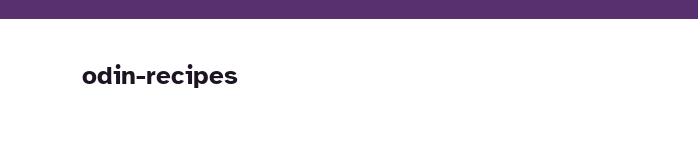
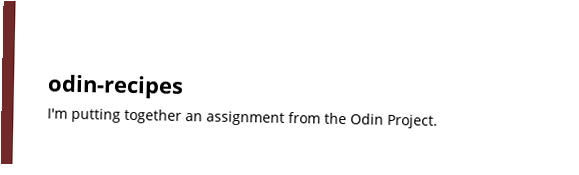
+ I'm putting together an assignment from the Odin Project.

